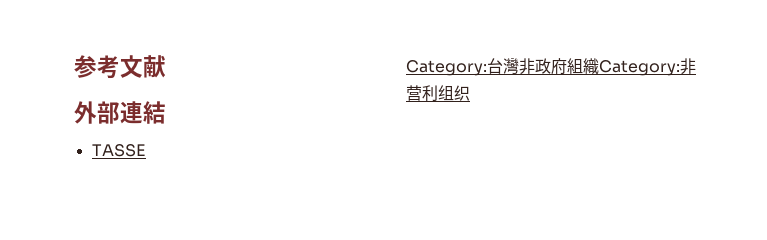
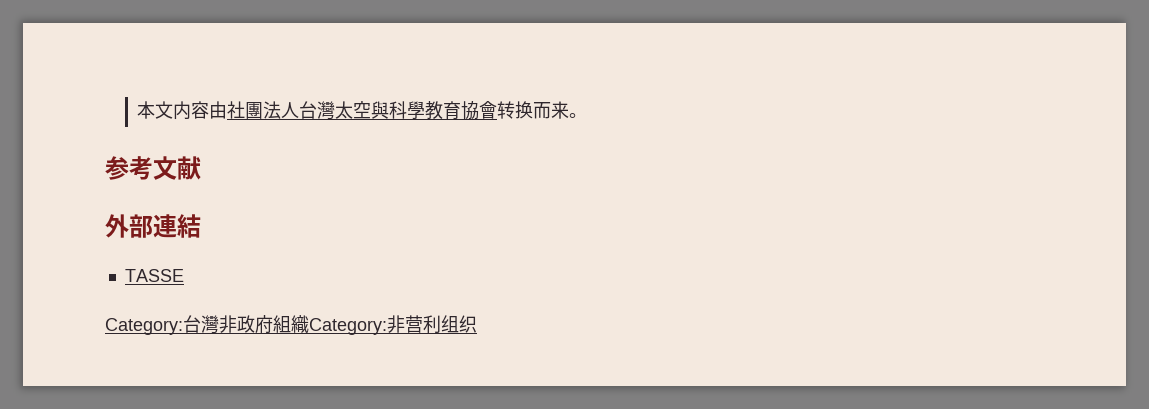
+ 本文内容由社團法人台灣太空與科學教育協會转换而来。

